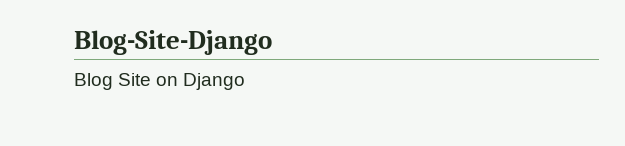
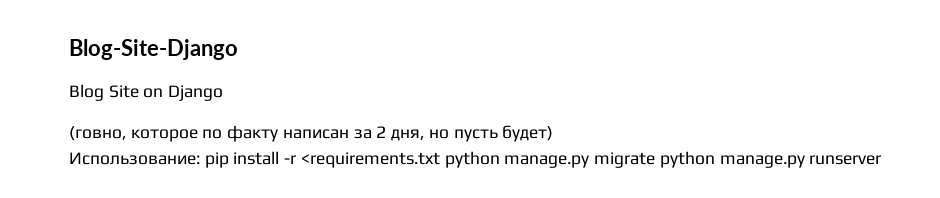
+ (говно, которое по факту написан за 2 дня, но пусть будет)
+ Использование: pip install -r <requirements.txt python manage.py migrate python manage.py runserver

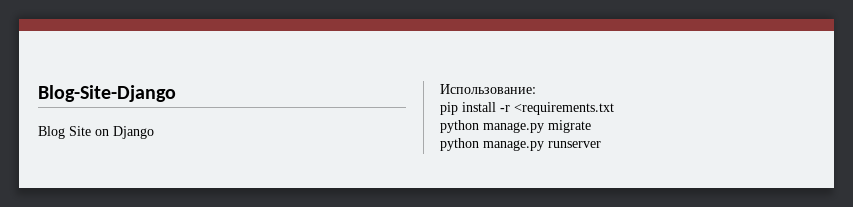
- (говно, которое по факту написан за 2 дня, но пусть будет)
- Использование: pip install -r <requirements.txt python manage.py migrate python manage.py runserver
+ Использование:
+ pip install -r <requirements.txt
+ python manage.py migrate
+ python manage.py runserver

